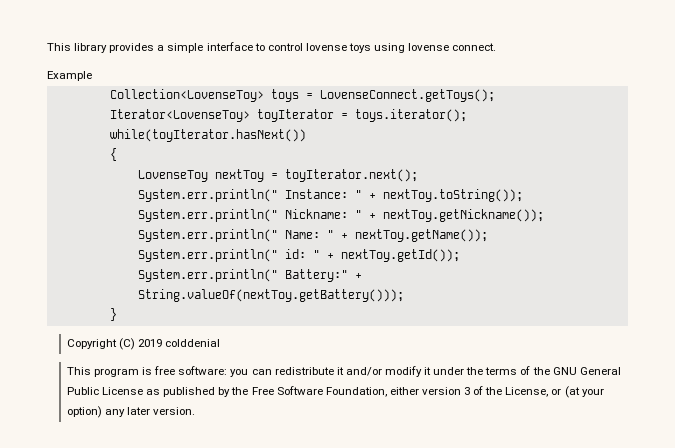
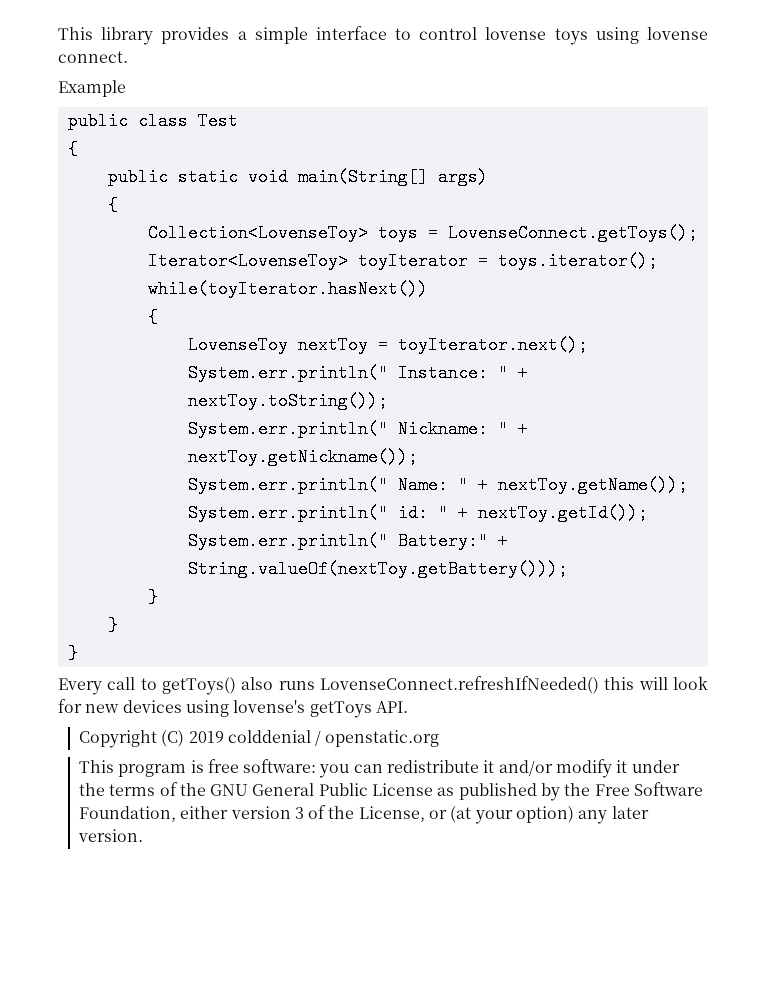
+ public class Test
+ {
+ public static void main(String[] args)
+ {
  System.err.println(" Battery:" + String.valueOf(nextToy.getBattery()));
  }
+ }
+ }
+ Every call to getToys() also runs LovenseConnect.refreshIfNeeded() this will look for new devices using lovense's getToys API.
- Copyright (C) 2019 colddenial
+ Copyright (C) 2019 colddenial / openstatic.org

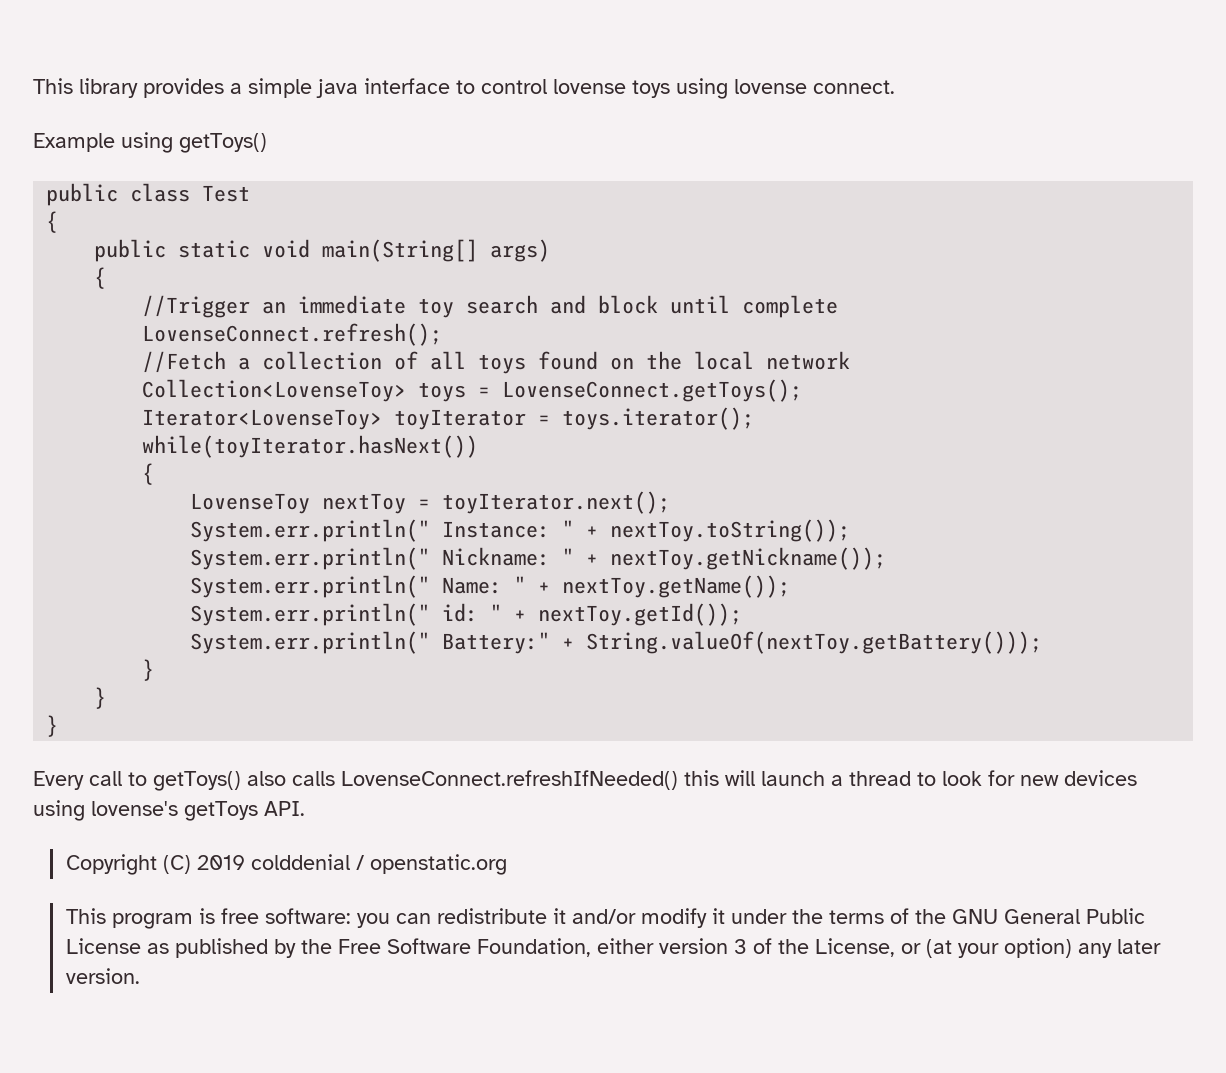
- This library provides a simple interface to control lovense toys using lovense connect.
+ This library provides a simple java interface to control lovense toys using lovense connect.
- Example
+ Example using getToys()
+ //Trigger an immediate toy search and block until complete
+ LovenseConnect.refresh();
+ //Fetch a collection of all toys found on the local network
- Every call to getToys() also runs LovenseConnect.refreshIfNeeded() this will look for new devices using lovense's getToys API.
+ Every call to getToys() also calls LovenseConnect.refreshIfNeeded() this will launch a thread to look for new devices using lovense's getToys API.

